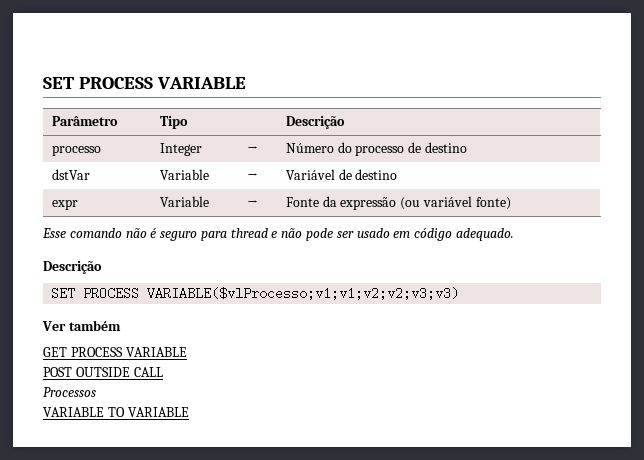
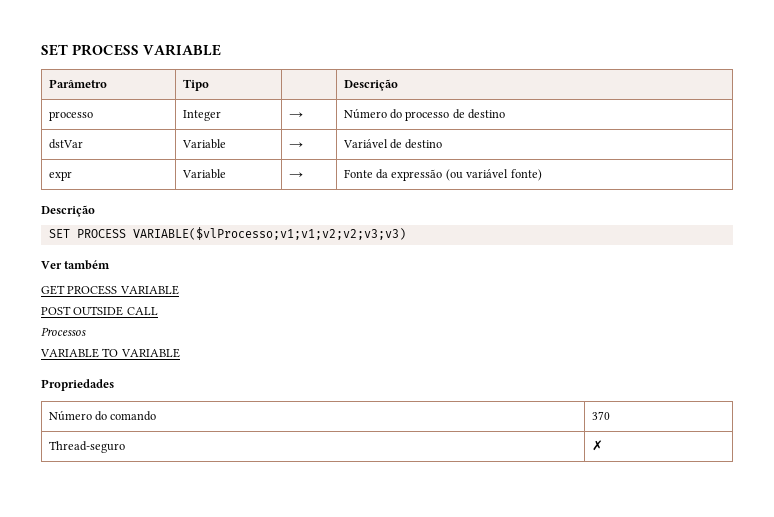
- Esse comando não é seguro para thread e não pode ser usado em código adequado.
+ Propriedades
+ Número do comando | 370
+ Thread-seguro | ✗

